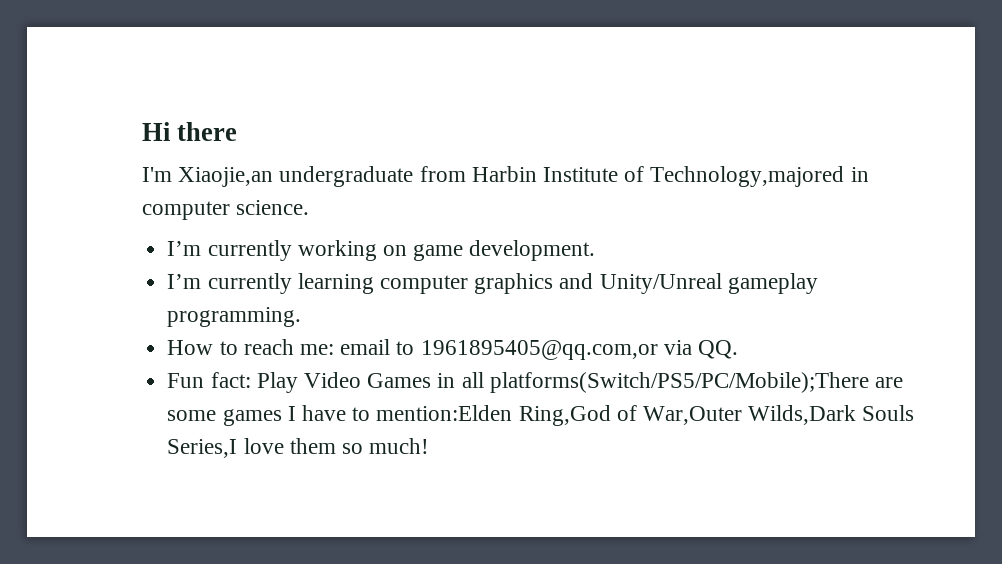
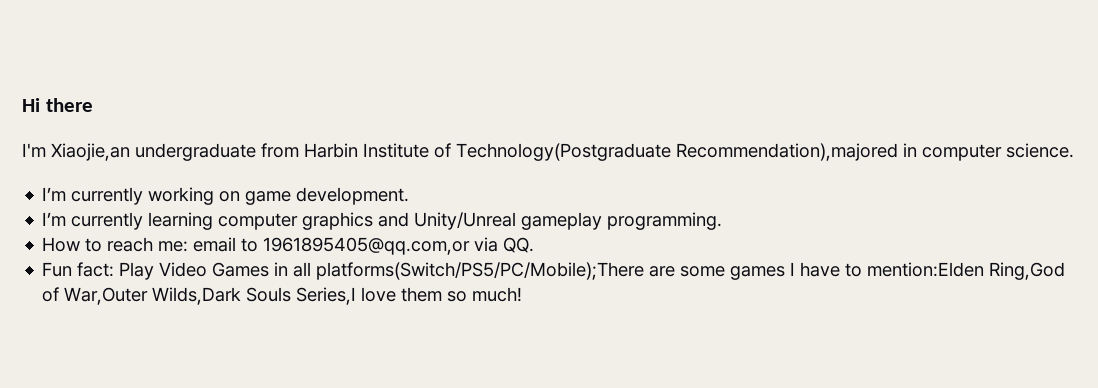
- I'm Xiaojie,an undergraduate from Harbin Institute of Technology,majored in computer science.
+ I'm Xiaojie,an undergraduate from Harbin Institute of Technology(Postgraduate Recommendation),majored in computer science.

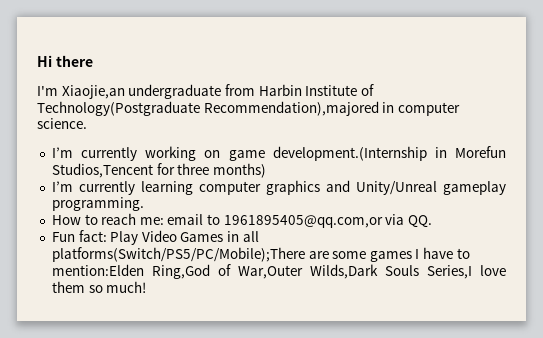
- I’m currently working on game development.
+ I’m currently working on game development.(Internship in Morefun Studios,Tencent for three months)

